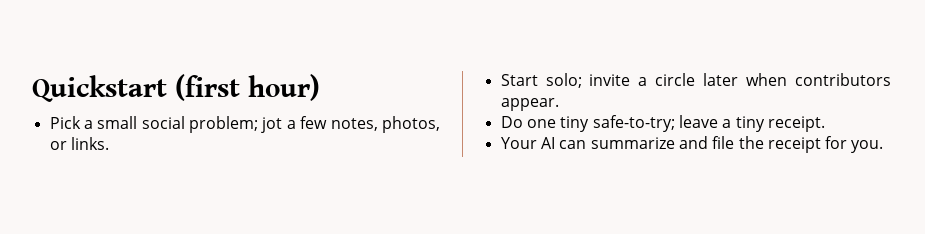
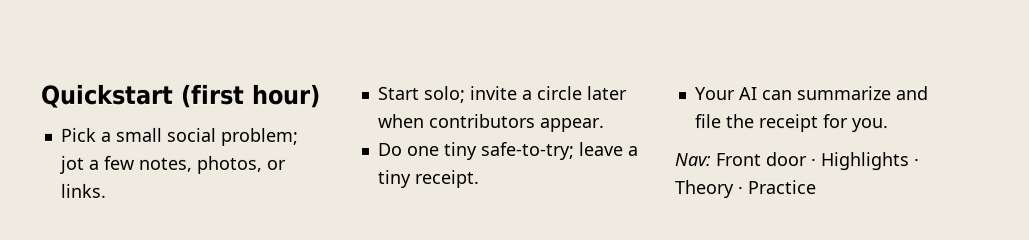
+ Nav: Front door · Highlights · Theory · Practice

